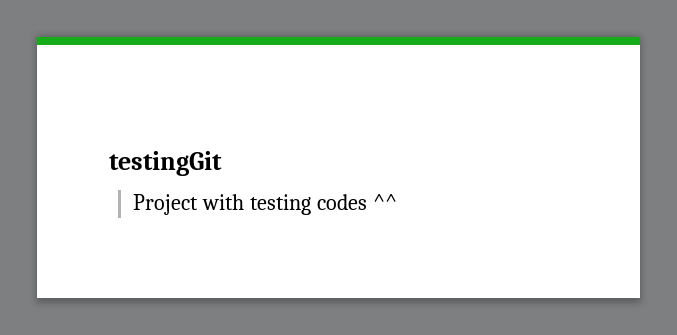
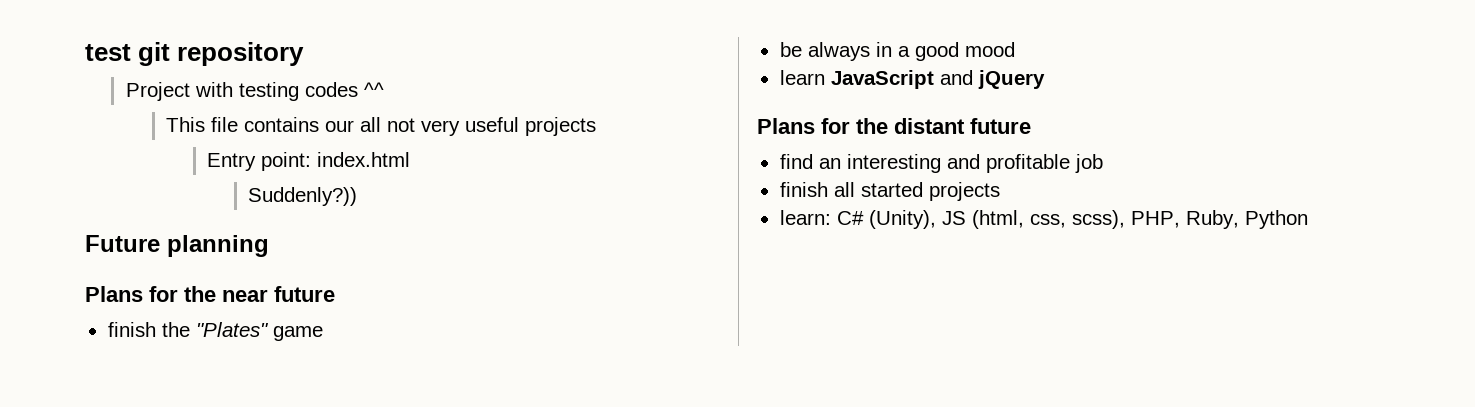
- testingGit
+ test git repository
+ This file contains our all not very useful projects
+ Entry point: index.html
+ Suddenly?))
+ Future planning
+ Plans for the near future
+ finish the "Plates" game
+ be always in a good mood
+ learn JavaScript and jQuery
+ Plans for the distant future
+ find an interesting and profitable job
+ finish all started projects
+ learn: C# (Unity), JS (html, css, scss), PHP, Ruby, Python

